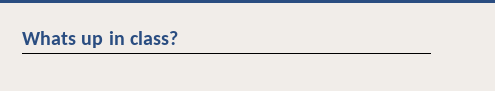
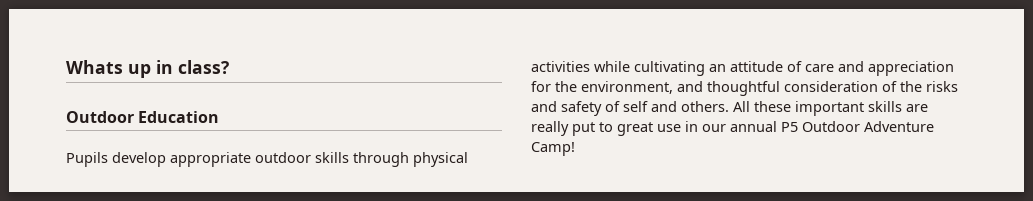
+ Outdoor Education
+ Pupils develop appropriate outdoor skills through physical activities while cultivating an attitude of care and appreciation for the environment, and thoughtful consideration of the risks and safety of self and others. All these important skills are really put to great use in our annual P5 Outdoor Adventure Camp!

